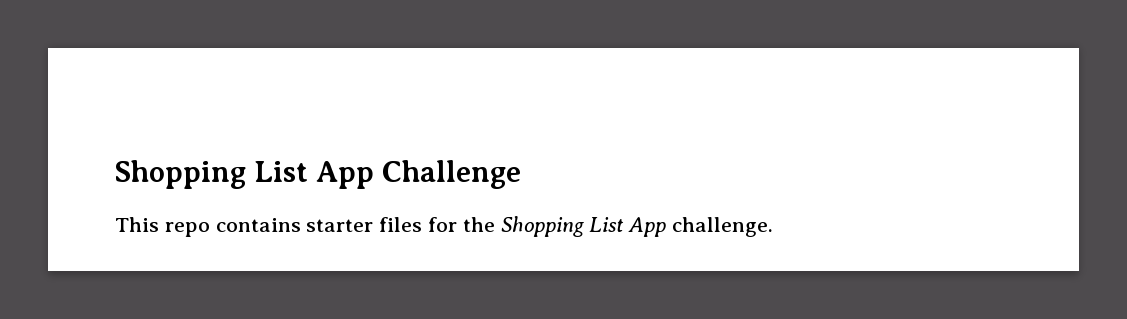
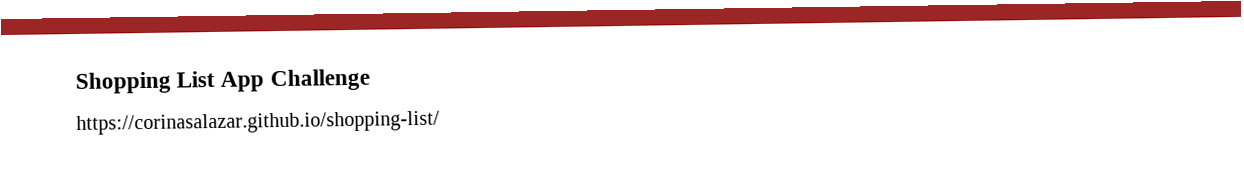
- This repo contains starter files for the Shopping List App challenge.
+ https://corinasalazar.github.io/shopping-list/

